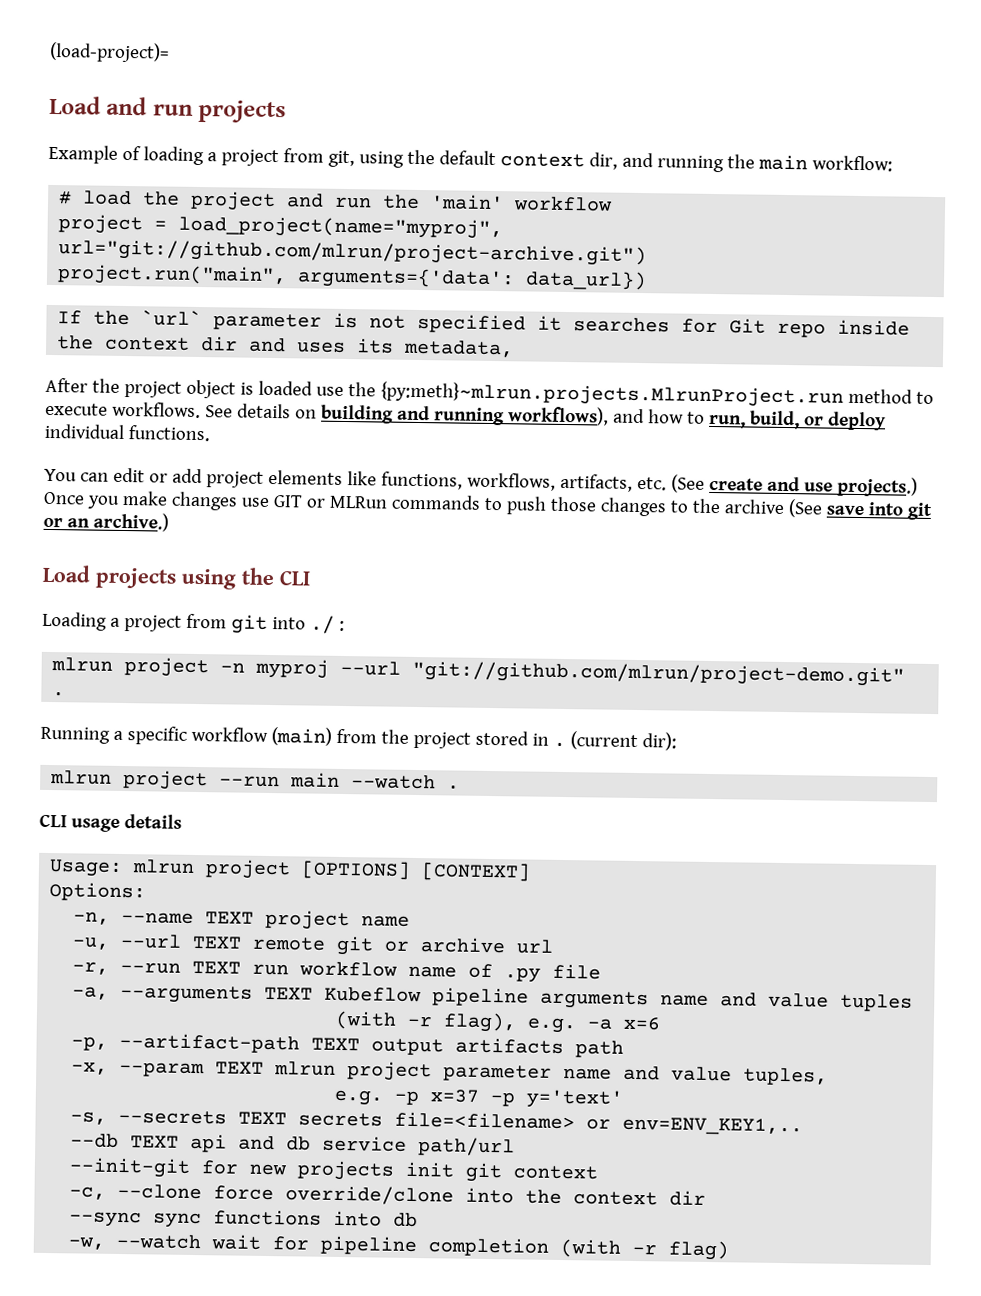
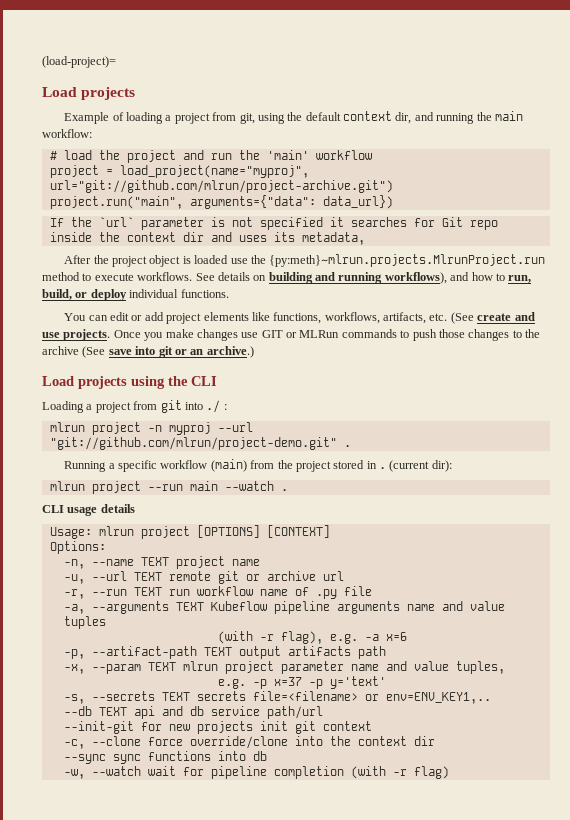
  (load-project)=
- Load and run projects
+ Load projects
- project.run("main", arguments={'data': data_url})
+ project.run("main", arguments={"data": data_url})
- You can edit or add project elements like functions, workflows, artifacts, etc. (See create and use projects.)
+ You can edit or add project elements like functions, workflows, artifacts, etc. (See create and use projects.

